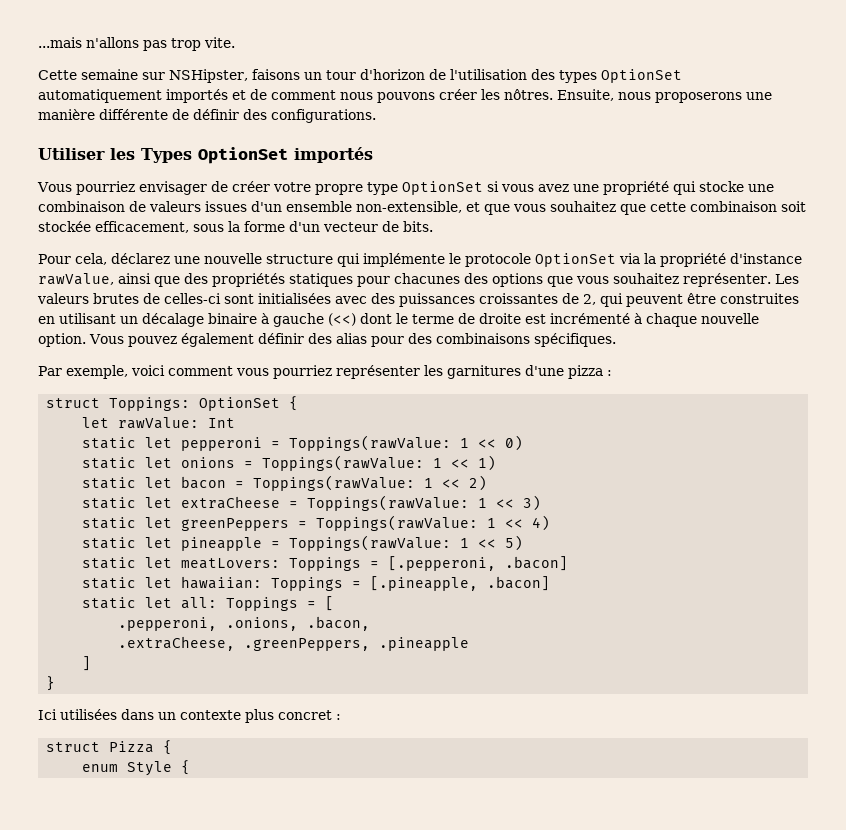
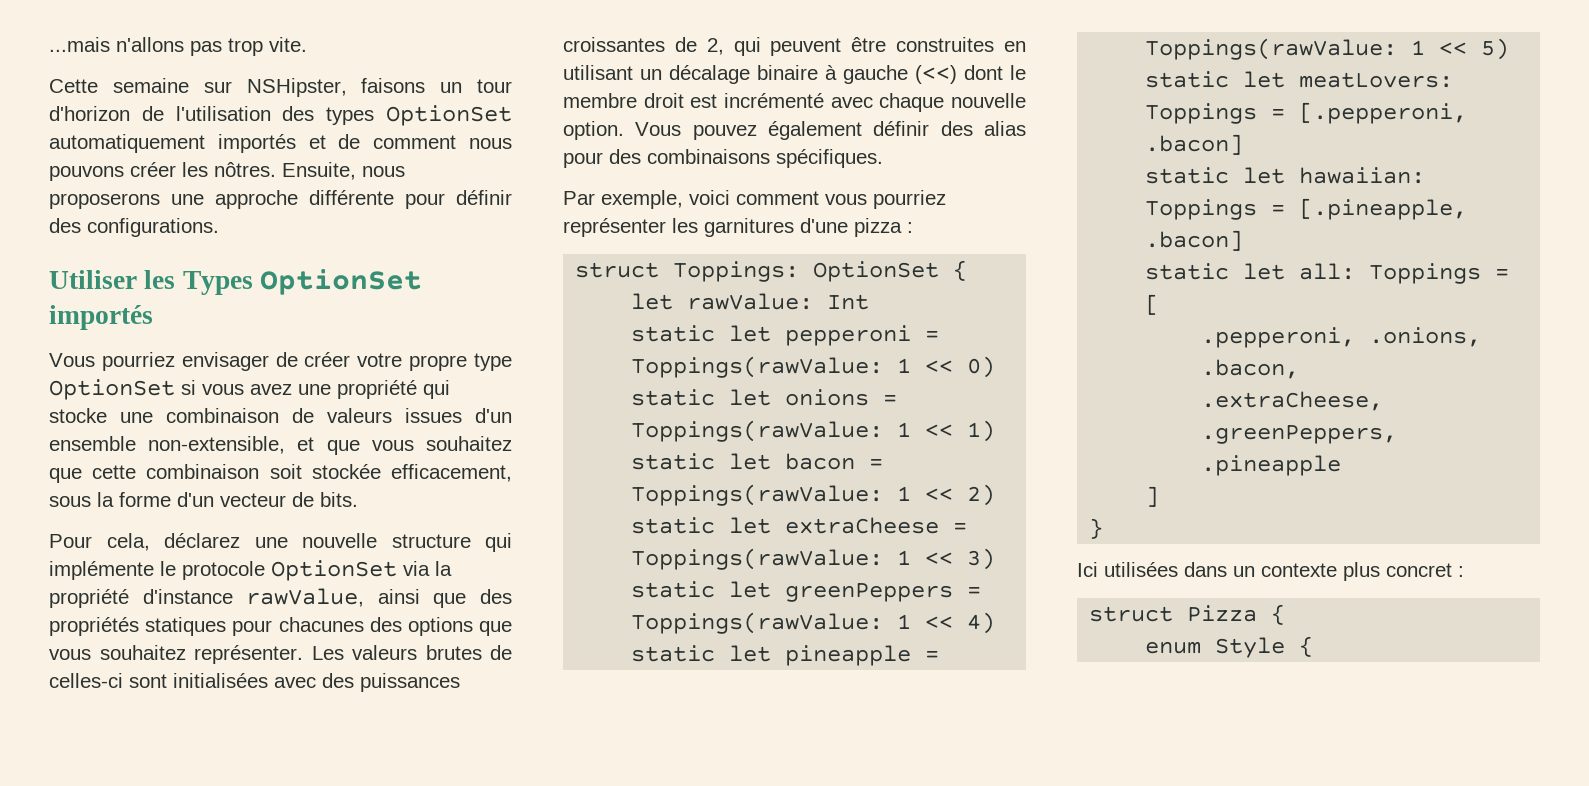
- Ensuite, nous proposerons une manière différente de définir des configurations.
+ Ensuite, nous proposerons une approche différente pour définir des configurations.
- Les valeurs brutes de celles-ci sont initialisées avec des puissances croissantes de 2, qui peuvent être construites en utilisant un décalage binaire à gauche (<<) dont le terme de droite est incrémenté à chaque nouvelle option.
+ Les valeurs brutes de celles-ci sont initialisées avec des puissances croissantes de 2, qui peuvent être construites en utilisant un décalage binaire à gauche (<<) dont le membre droit est incrémenté avec chaque nouvelle option.

